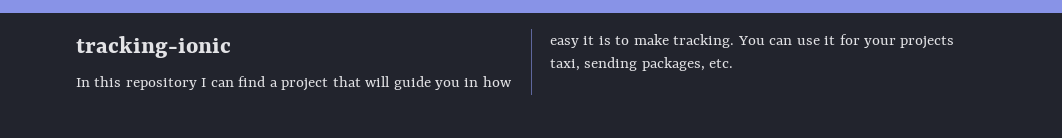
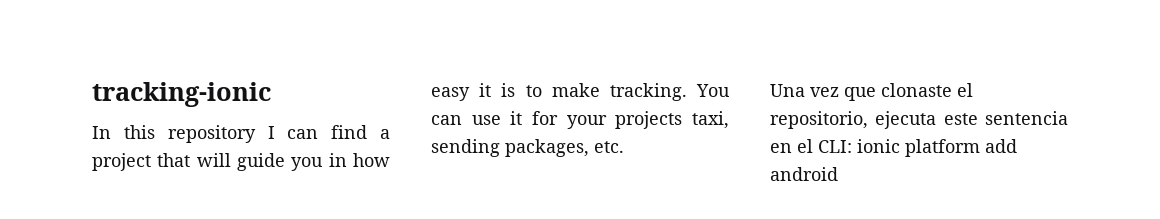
+ Una vez que clonaste el repositorio, ejecuta este sentencia en el CLI: ionic platform add android

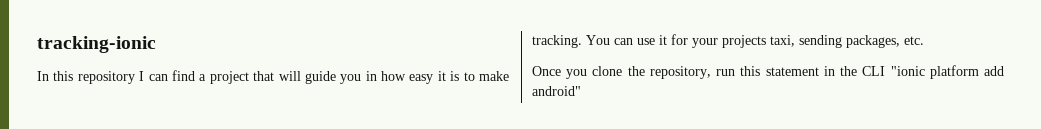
- Una vez que clonaste el repositorio, ejecuta este sentencia en el CLI: ionic platform add android
+ Once you clone the repository, run this statement in the CLI "ionic platform add android"

